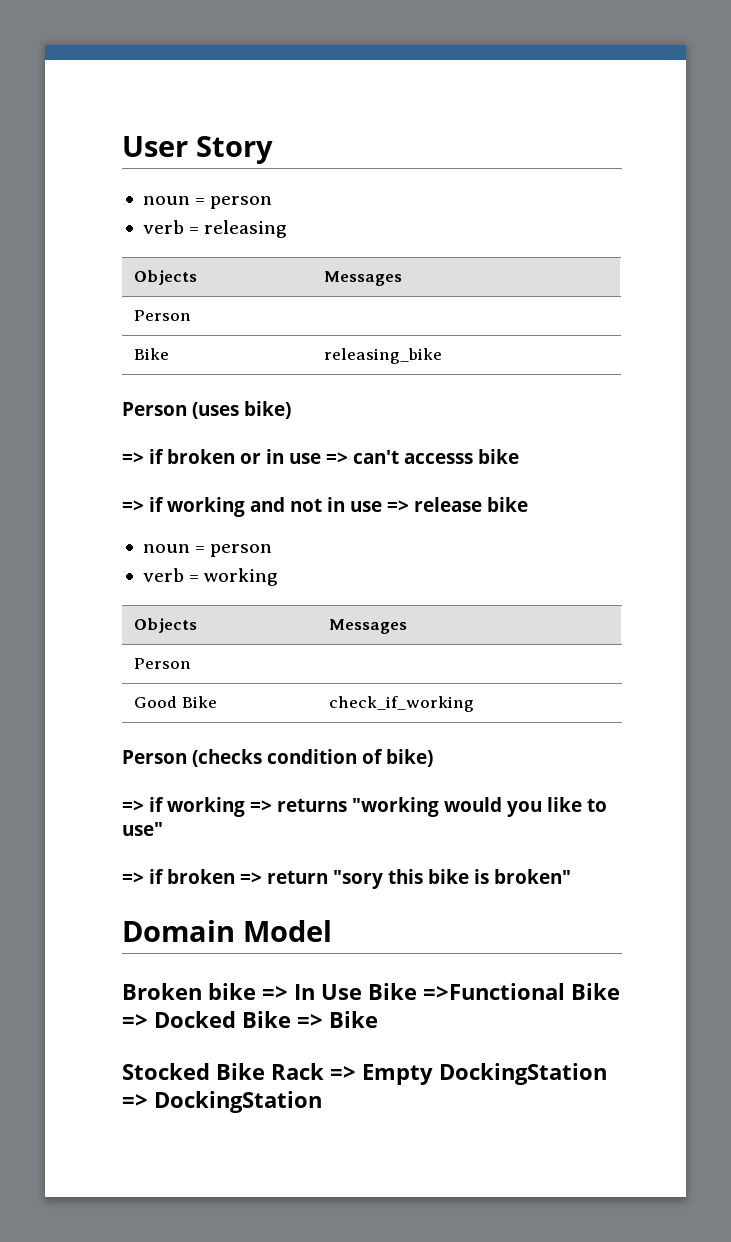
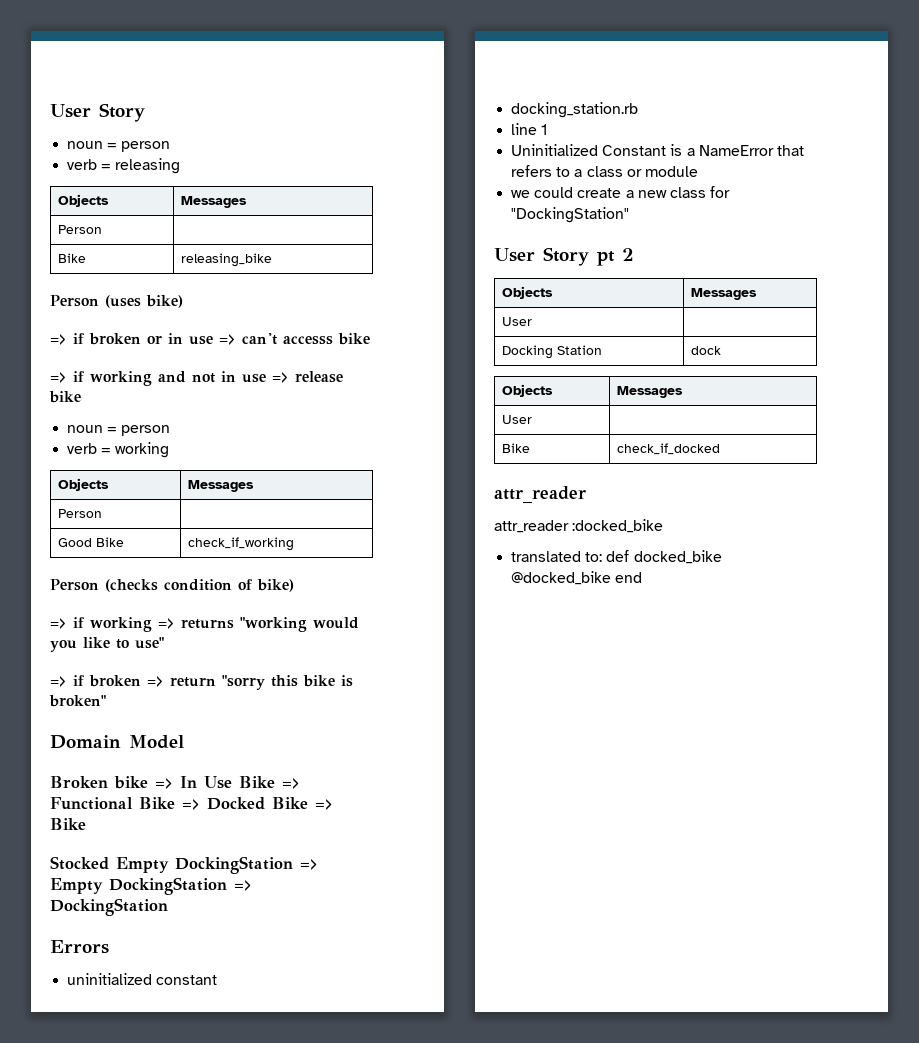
- => if broken => return "sory this bike is broken"
+ => if broken => return "sorry this bike is broken"
- Broken bike => In Use Bike =>Functional Bike => Docked Bike => Bike
+ Broken bike => In Use Bike => Functional Bike => Docked Bike => Bike
- Stocked Bike Rack => Empty DockingStation => DockingStation
+ Stocked Empty DockingStation => Empty DockingStation => DockingStation
+ Errors
+ uninitialized constant
+ docking_station.rb
+ line 1
+ Uninitialized Constant is a NameError that refers to a class or module
+ we could create a new class for "DockingStation"
+ User Story pt 2
+ Objects | Messages
+ User |
+ Docking Station | dock
+ Objects | Messages
+ User |
+ Bike | check_if_docked
+ attr_reader
+ attr_reader :docked_bike
+ translated to: def docked_bike @docked_bike end

